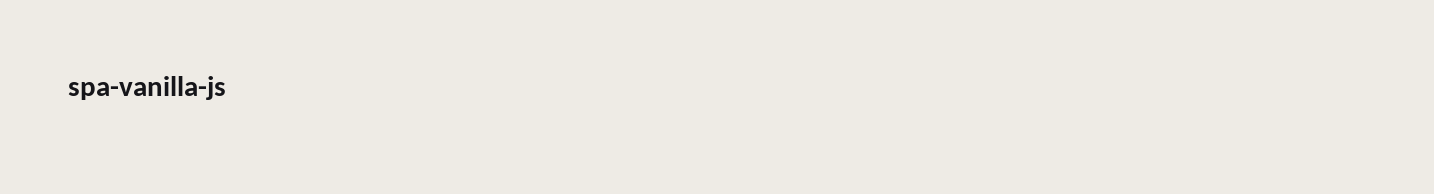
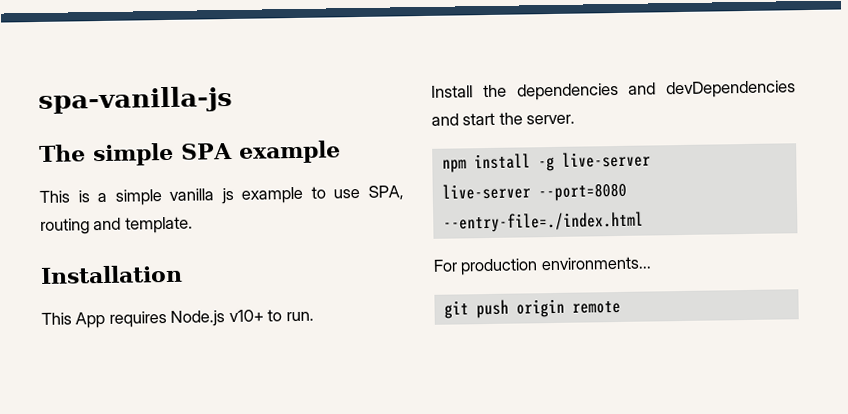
+ The simple SPA example
+ This is a simple vanilla js example to use SPA, routing and template.
+ Installation
+ This App requires Node.js v10+ to run.
+ Install the dependencies and devDependencies and start the server.
+ npm install -g live-server
+ live-server --port=8080 --entry-file=./index.html
+ For production environments...
+ git push origin remote

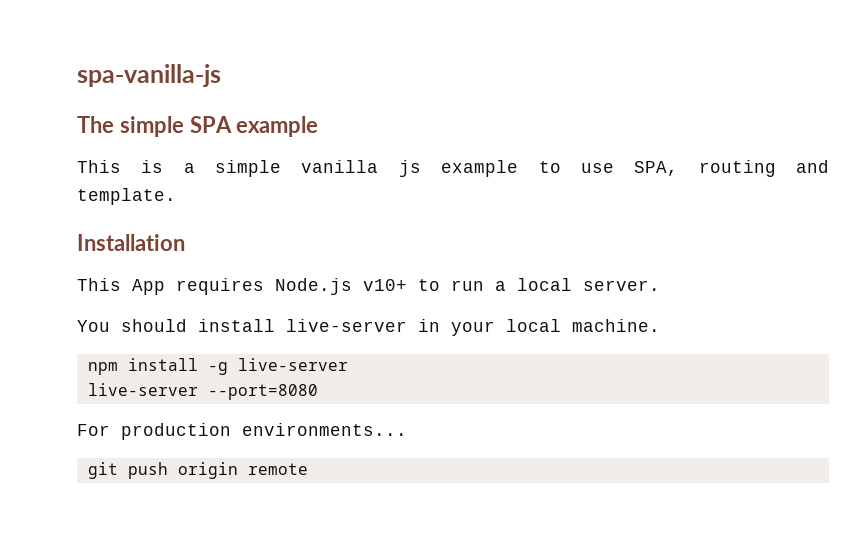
- This App requires Node.js v10+ to run.
- Install the dependencies and devDependencies and start the server.
+ This App requires Node.js v10+ to run a local server.
+ You should install live-server in your local machine.
- live-server --port=8080 --entry-file=./index.html
+ live-server --port=8080

